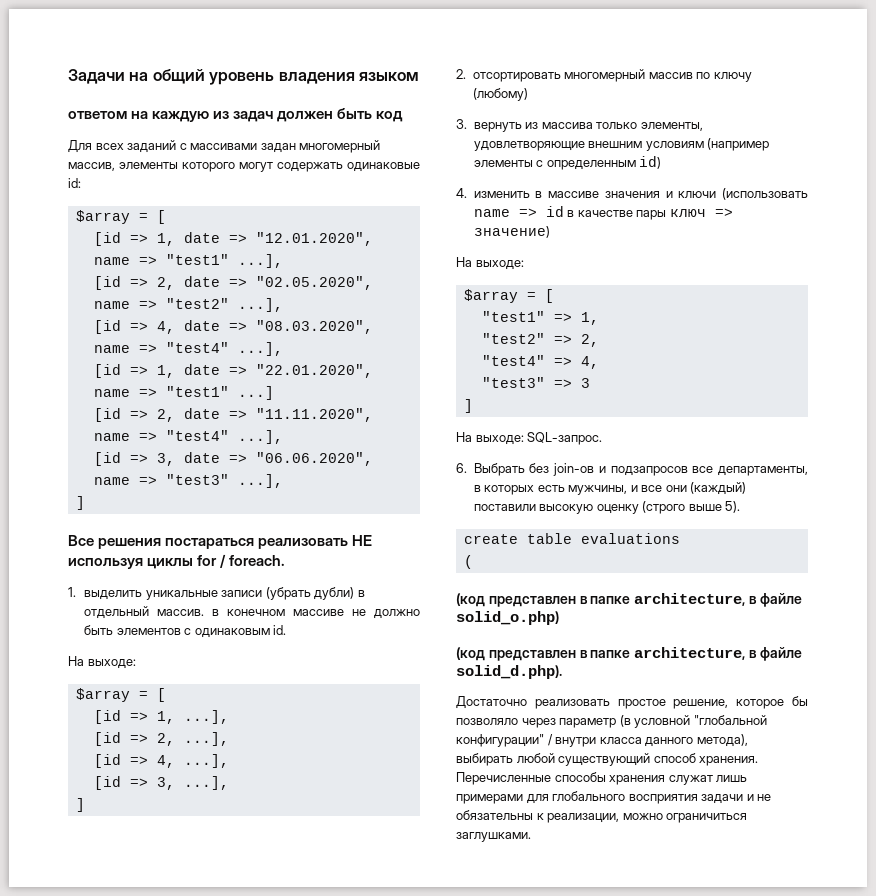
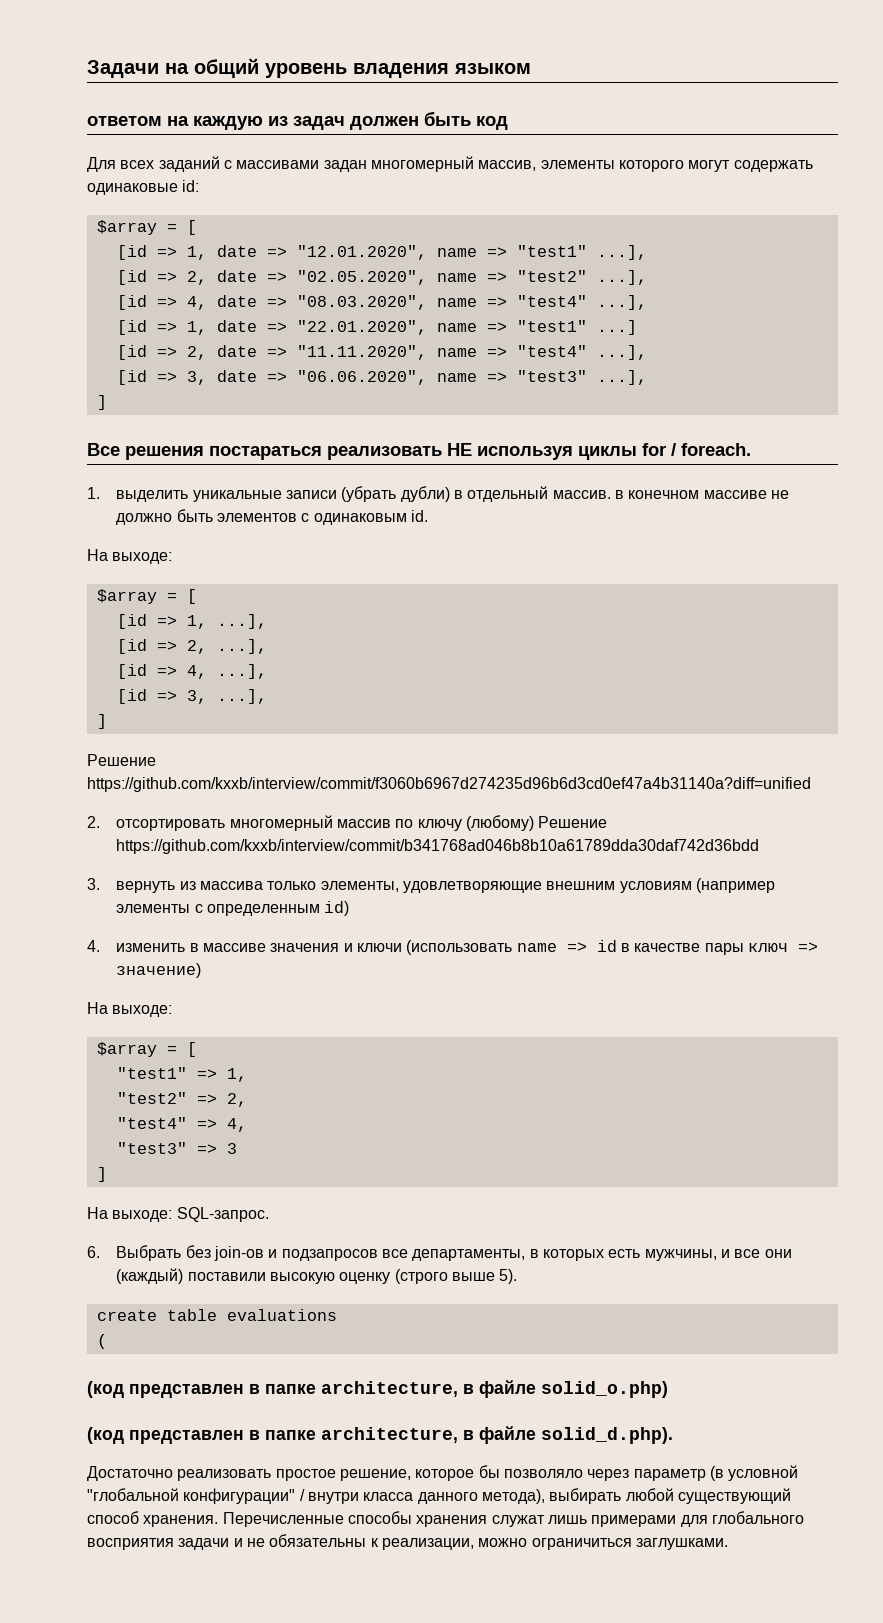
+ Решение https://github.com/kxxb/interview/commit/f3060b6967d274235d96b6d3cd0ef47a4b31140a?diff=unified
- 2. отсортировать многомерный массив по ключу (любому)
+ 2. отсортировать многомерный массив по ключу (любому) Решение https://github.com/kxxb/interview/commit/b341768ad046b8b10a61789dda30daf742d36bdd

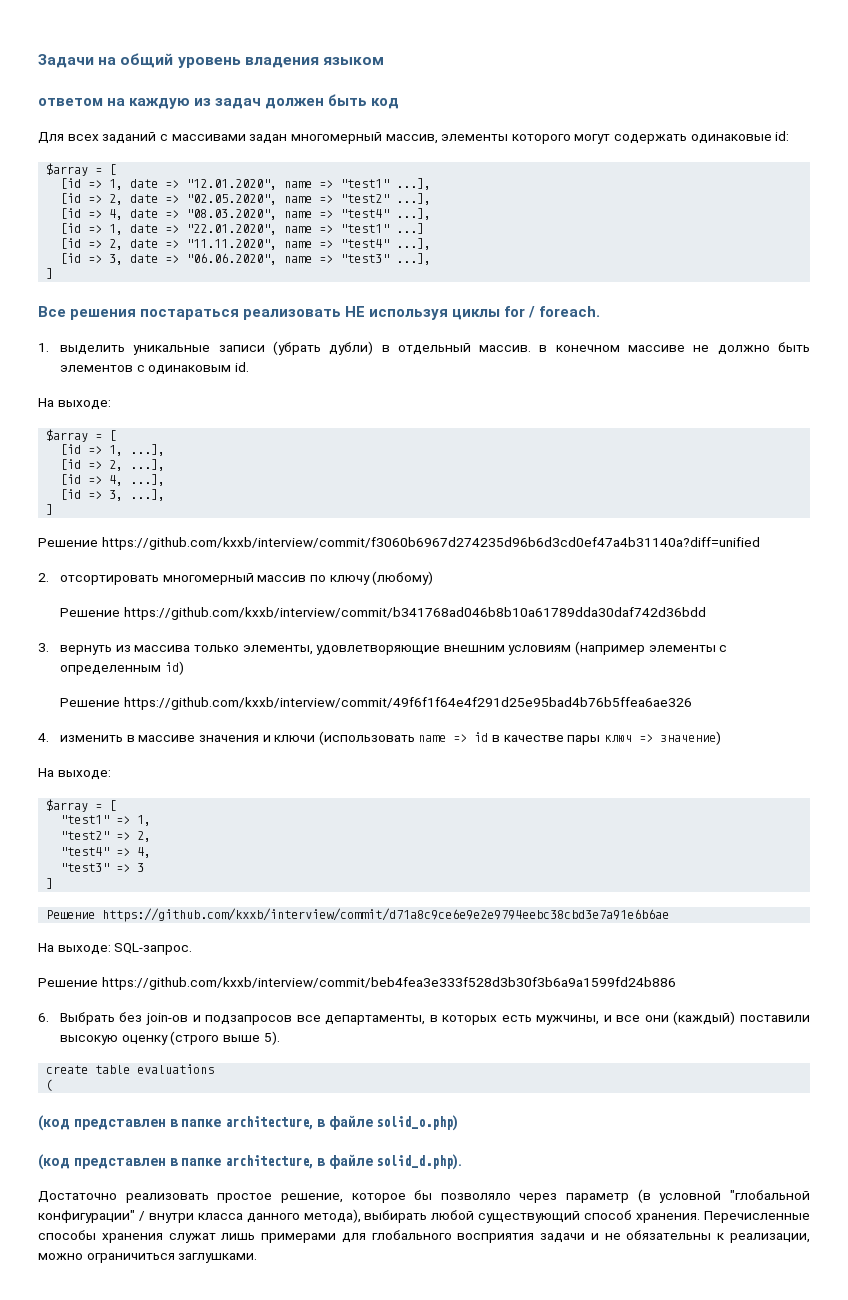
- 2. отсортировать многомерный массив по ключу (любому) Решение https://github.com/kxxb/interview/commit/b341768ad046b8b10a61789dda30daf742d36bdd
+ 2. отсортировать многомерный массив по ключу (любому)
+ Решение https://github.com/kxxb/interview/commit/b341768ad046b8b10a61789dda30daf742d36bdd
+ Решение https://github.com/kxxb/interview/commit/49f6f1f64e4f291d25e95bad4b76b5ffea6ae326
+ Решение https://github.com/kxxb/interview/commit/d71a8c9ce6e9e2e9794eebc38cbd3e7a91e6b6ae
+ Решение https://github.com/kxxb/interview/commit/beb4fea3e333f528d3b30f3b6a9a1599fd24b886

